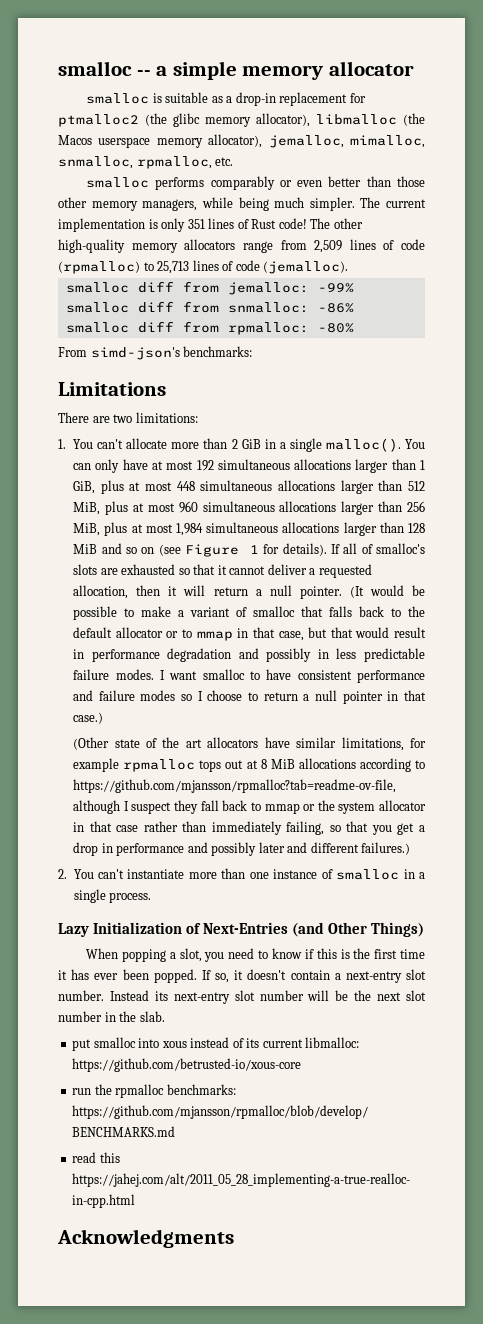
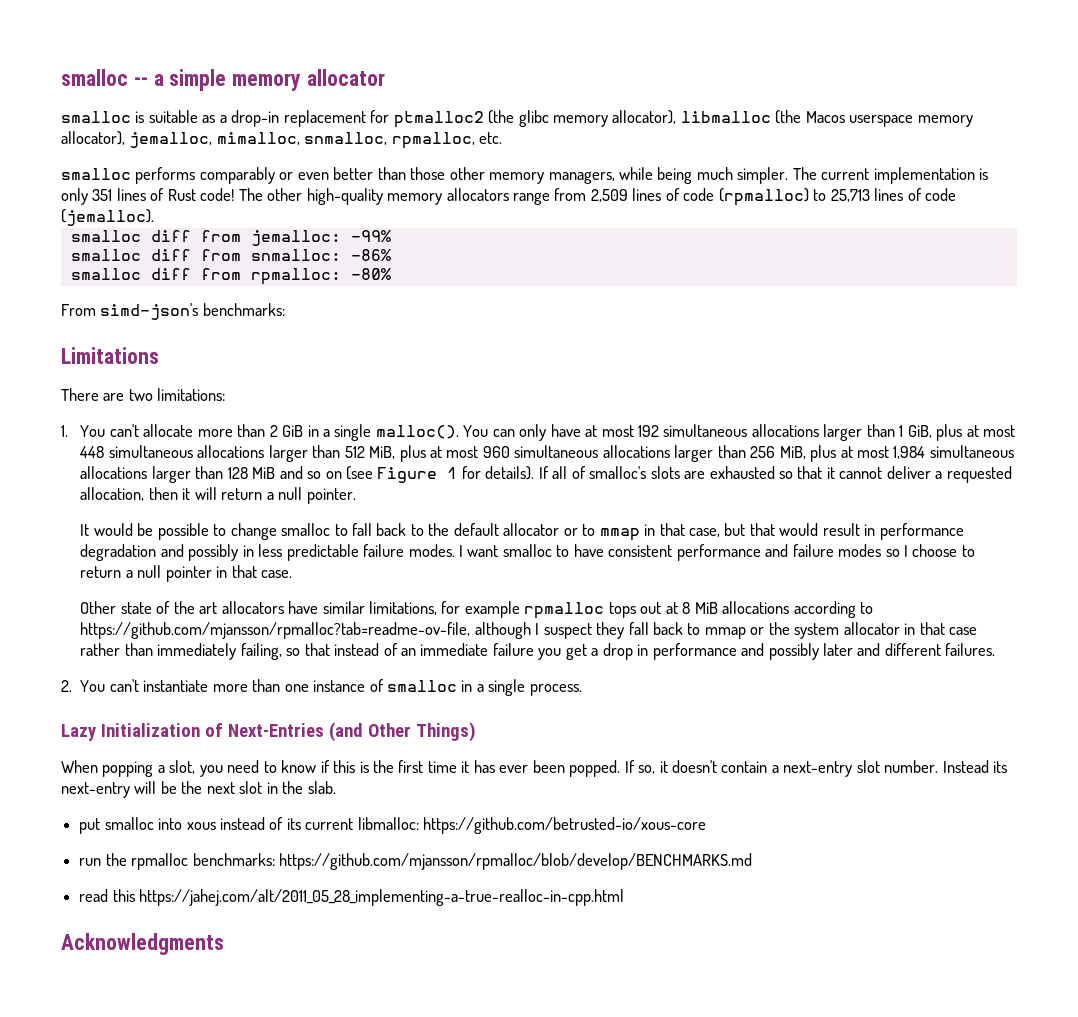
- If all of smalloc's slots are exhausted so that it cannot deliver a requested allocation, then it will return a null pointer. (It would be possible to make a variant of smalloc that falls back to the default allocator or to mmap in that case, but that would result in performance degradation and possibly in less predictable failure modes.
+ If all of smalloc's slots are exhausted so that it cannot deliver a requested allocation, then it will return a null pointer.
+ It would be possible to change smalloc to fall back to the default allocator or to mmap in that case, but that would result in performance degradation and possibly in less predictable failure modes.
- I want smalloc to have consistent performance and failure modes so I choose to return a null pointer in that case.)
- (Other state of the art allocators have similar limitations, for example rpmalloc tops out at 8 MiB allocations according to https://github.com/mjansson/rpmalloc?tab=readme-ov-file, although I suspect they fall back to mmap or the system allocator in that case rather than immediately failing, so that you get a drop in performance and possibly later and different failures.)
+ I want smalloc to have consistent performance and failure modes so I choose to return a null pointer in that case.
+ Other state of the art allocators have similar limitations, for example rpmalloc tops out at 8 MiB allocations according to https://github.com/mjansson/rpmalloc?tab=readme-ov-file, although I suspect they fall back to mmap or the system allocator in that case rather than immediately failing, so that instead of an immediate failure you get a drop in performance and possibly later and different failures.
- Instead its next-entry slot number will be the next slot number in the slab.
+ Instead its next-entry will be the next slot in the slab.

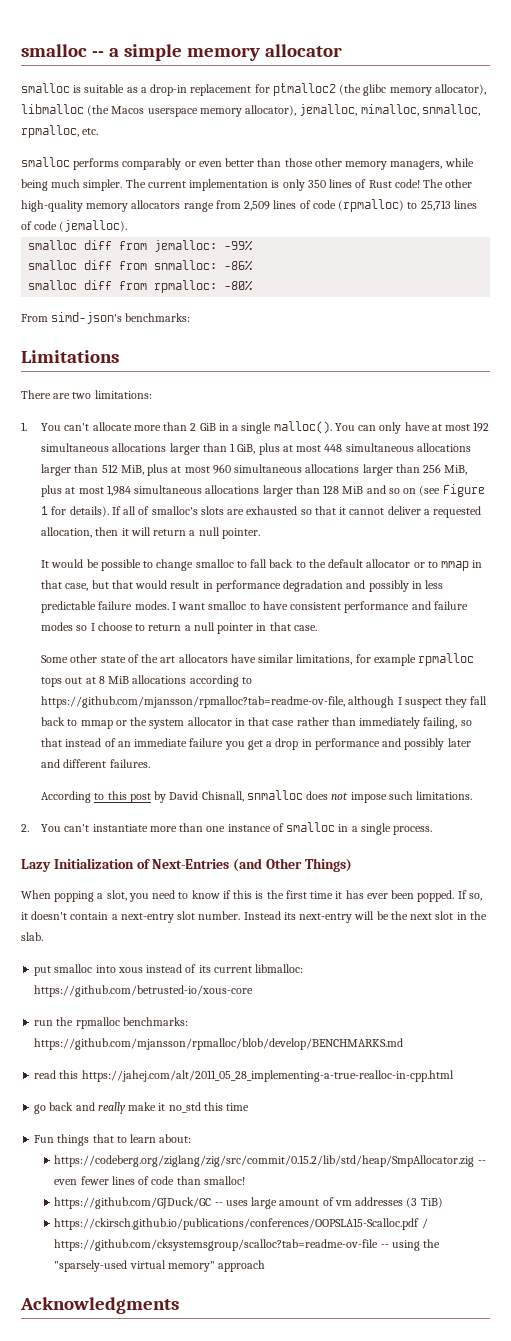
- The current implementation is only 351 lines of Rust code!
+ The current implementation is only 350 lines of Rust code!
- Other state of the art allocators have similar limitations, for example rpmalloc tops out at 8 MiB allocations according to https://github.com/mjansson/rpmalloc?tab=readme-ov-file, although I suspect they fall back to mmap or the system allocator in that case rather than immediately failing, so that instead of an immediate failure you get a drop in performance and possibly later and different failures.
+ Some other state of the art allocators have similar limitations, for example rpmalloc tops out at 8 MiB allocations according to https://github.com/mjansson/rpmalloc?tab=readme-ov-file, although I suspect they fall back to mmap or the system allocator in that case rather than immediately failing, so that instead of an immediate failure you get a drop in performance and possibly later and different failures.
+ According to this post by David Chisnall, snmalloc does not impose such limitations.
+ go back and really make it no_std this time
+ Fun things that to learn about:
+ https://codeberg.org/ziglang/zig/src/commit/0.15.2/lib/std/heap/SmpAllocator.zig -- even fewer lines of code than smalloc!
+ https://github.com/GJDuck/GC -- uses large amount of vm addresses (3 TiB)
+ https://ckirsch.github.io/publications/conferences/OOPSLA15-Scalloc.pdf / https://github.com/cksystemsgroup/scalloc?tab=readme-ov-file -- using the "sparsely-used virtual memory" approach

